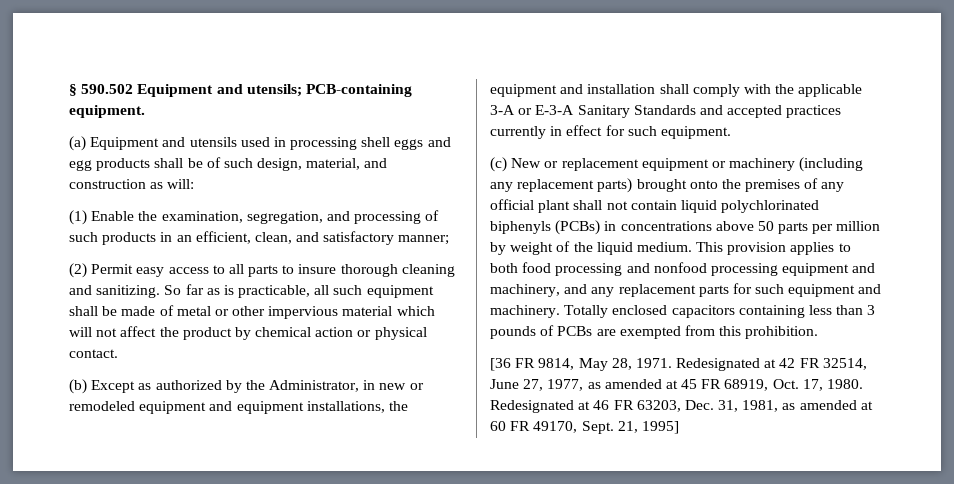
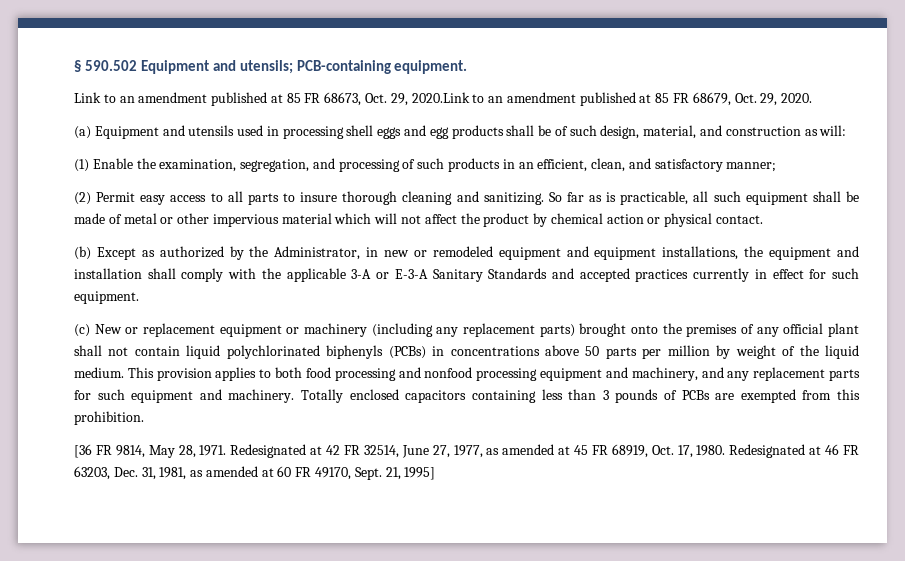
+ Link to an amendment published at 85 FR 68673, Oct. 29, 2020.Link to an amendment published at 85 FR 68679, Oct. 29, 2020.

